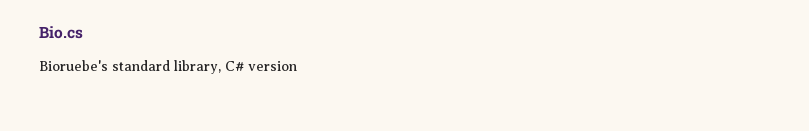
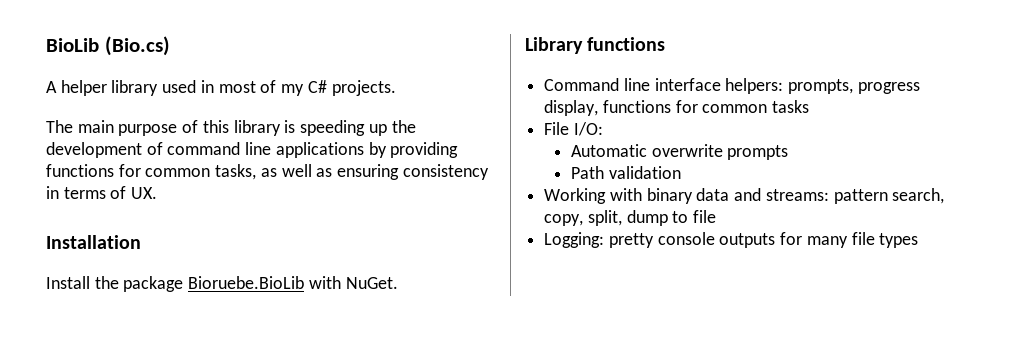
- Bio.cs
- Bioruebe's standard library, C# version
+ BioLib (Bio.cs)
+ A helper library used in most of my C# projects.
+ The main purpose of this library is speeding up the development of command line applications by providing functions for common tasks, as well as ensuring consistency in terms of UX.
+ Installation
+ Install the package Bioruebe.BioLib with NuGet.
+ Library functions
+ Command line interface helpers: prompts, progress display, functions for common tasks
+ File I/O:
+ Automatic overwrite prompts
+ Path validation
+ Working with binary data and streams: pattern search, copy, split, dump to file
+ Logging: pretty console outputs for many file types

